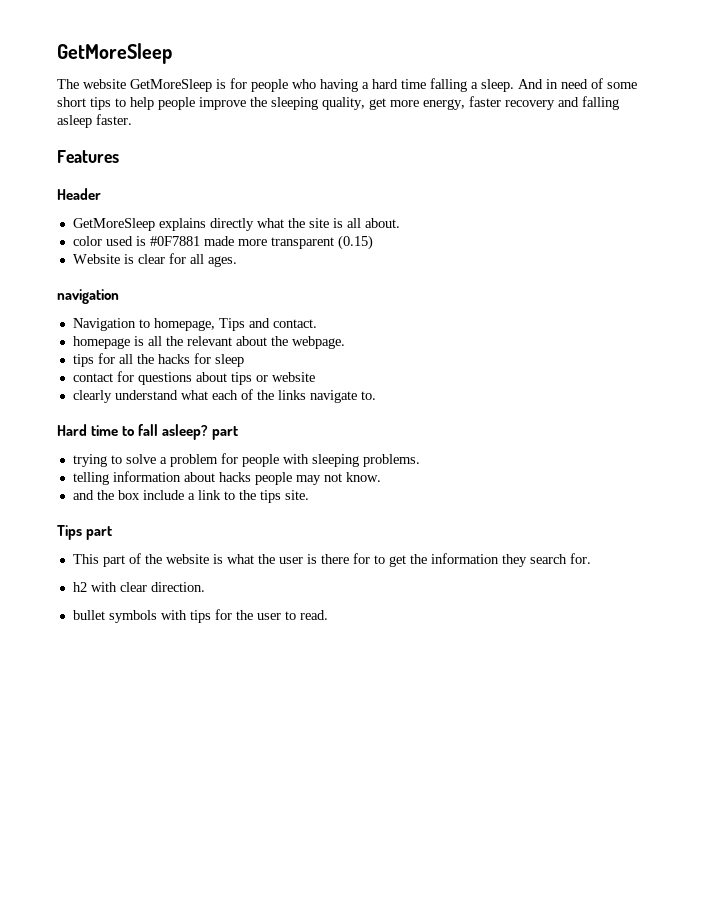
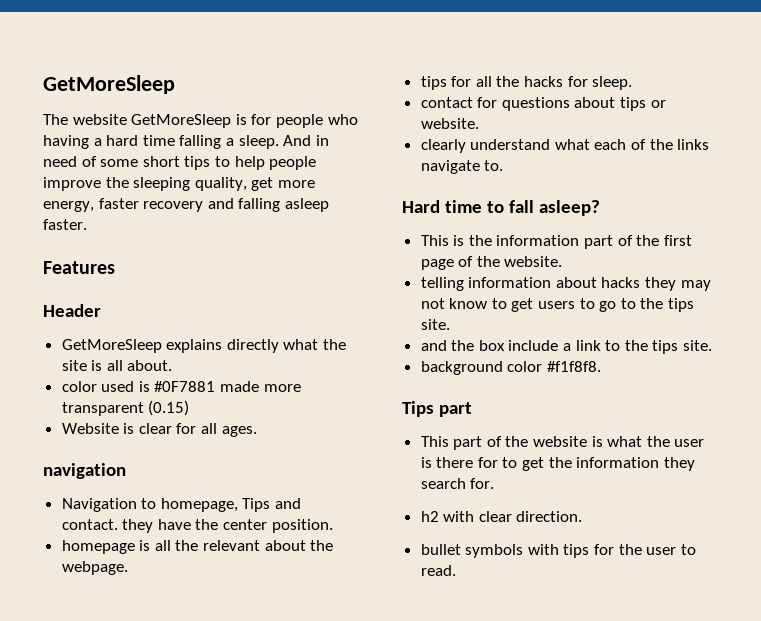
- Navigation to homepage, Tips and contact.
+ Navigation to homepage, Tips and contact. they have the center position.
- tips for all the hacks for sleep
+ tips for all the hacks for sleep.
- contact for questions about tips or website
+ contact for questions about tips or website.
- Hard time to fall asleep? part
- trying to solve a problem for people with sleeping problems.
+ Hard time to fall asleep?
+ This is the information part of the first page of the website.
- telling information about hacks people may not know.
+ telling information about hacks they may not know to get users to go to the tips site.
+ background color #f1f8f8.

